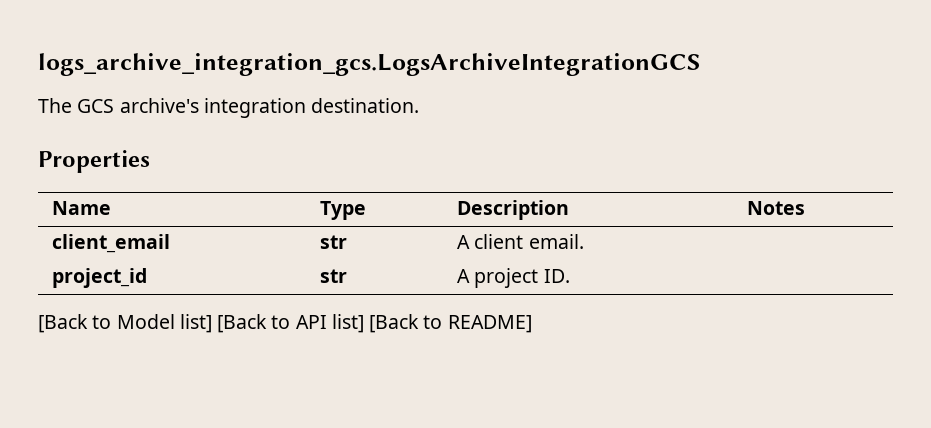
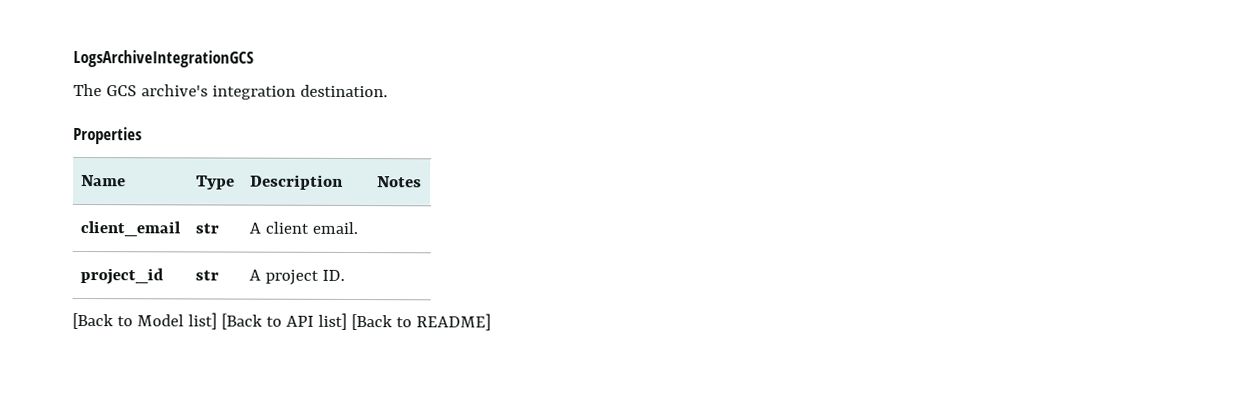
- logs_archive_integration_gcs.LogsArchiveIntegrationGCS
+ LogsArchiveIntegrationGCS

